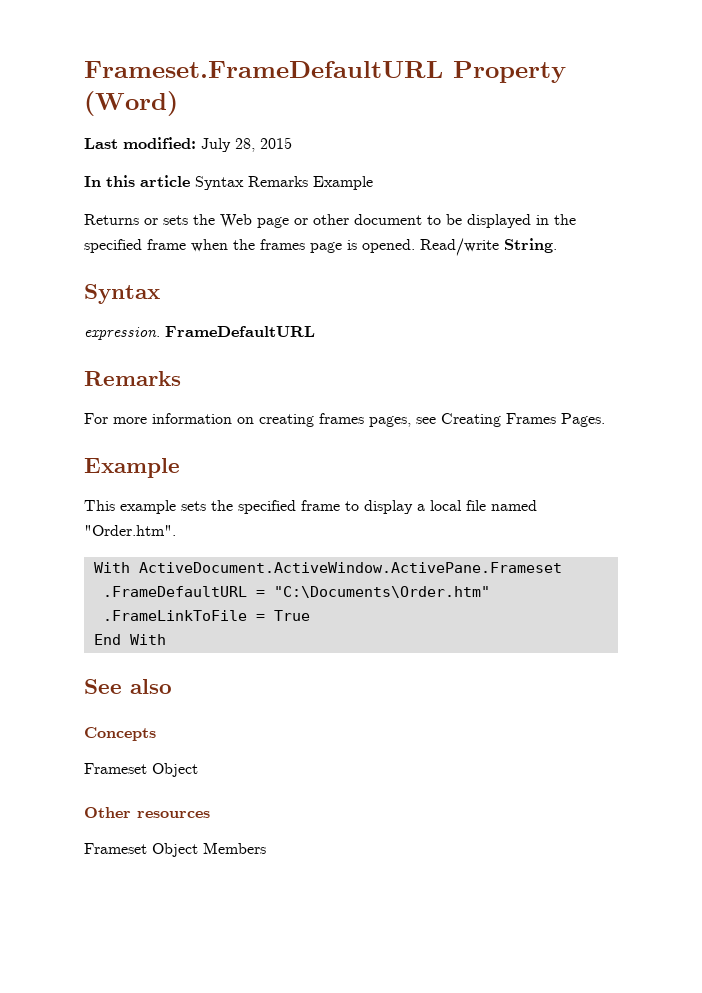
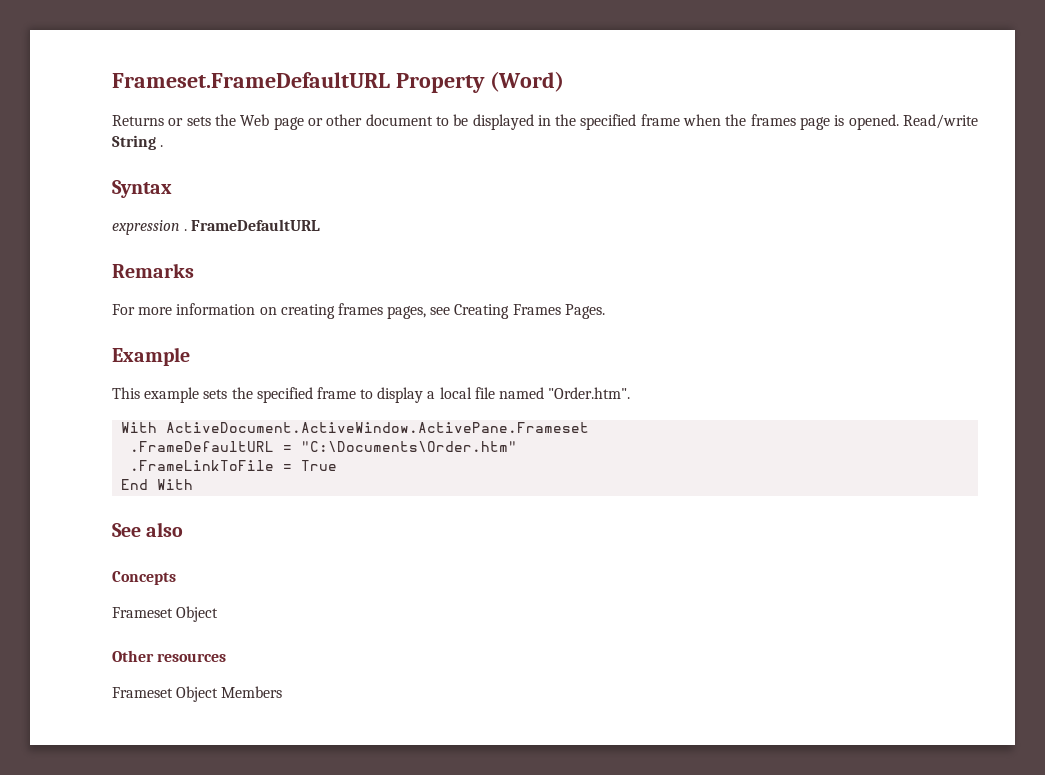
- Last modified: July 28, 2015
- In this article Syntax Remarks Example
- Read/write String.
+ Read/write String .
- expression.
+ expression .

